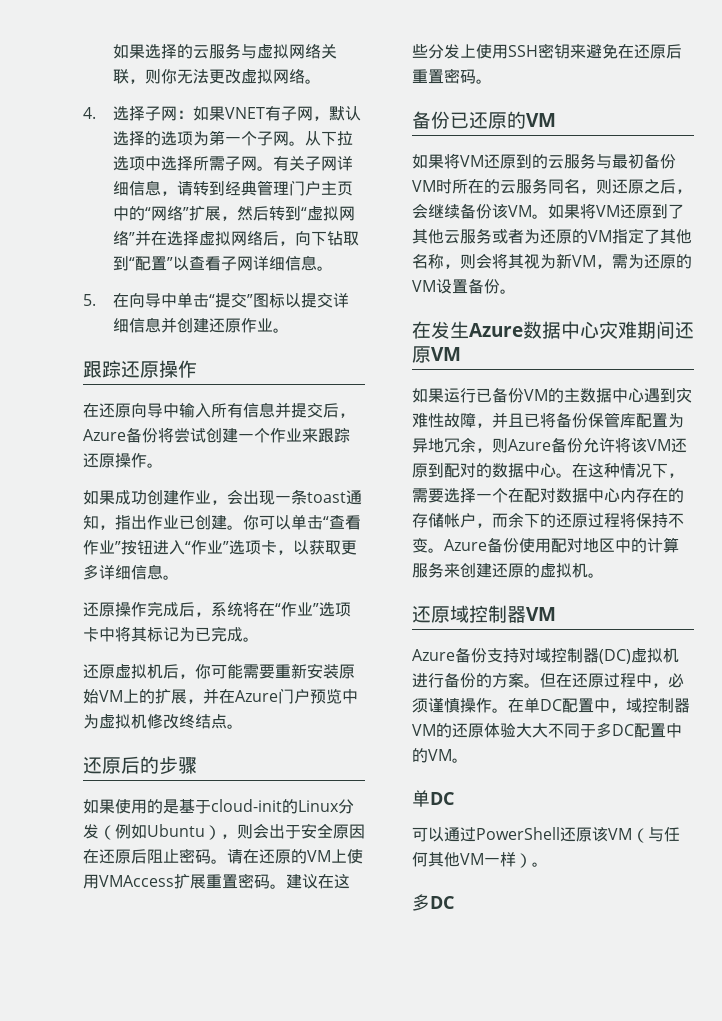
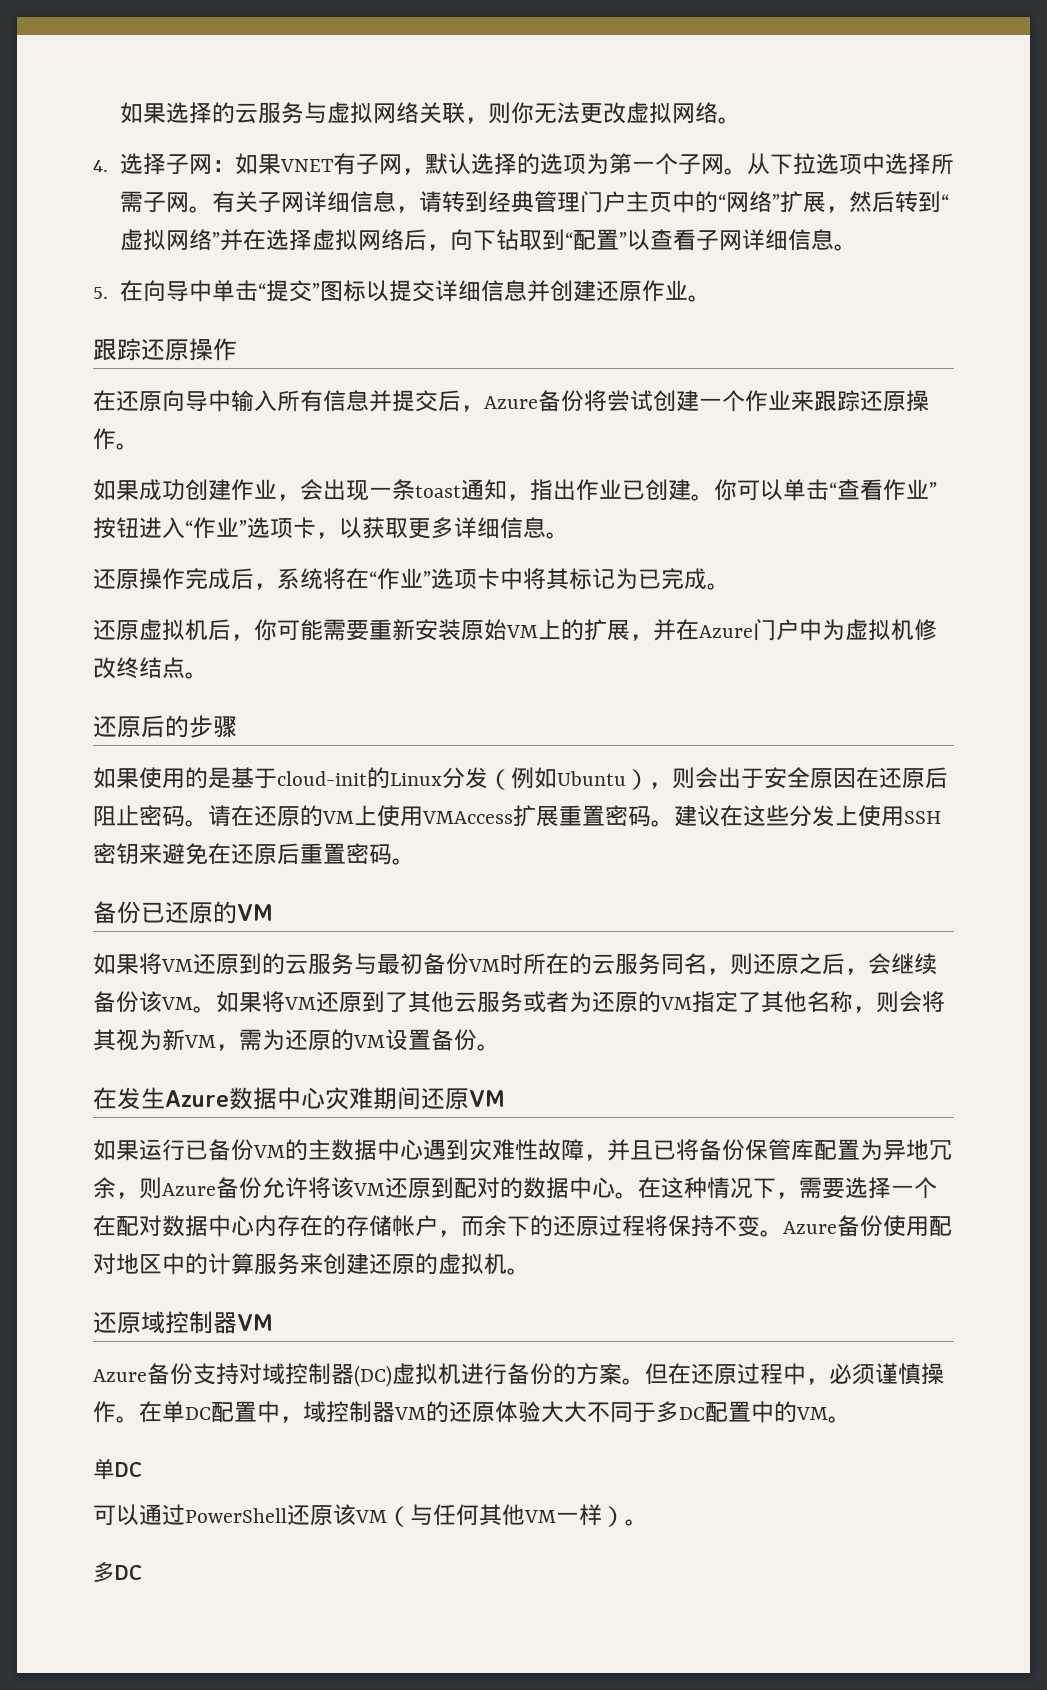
- 还原虚拟机后，你可能需要重新安装原始VM上的扩展，并在Azure门户预览中为虚拟机修改终结点。
+ 还原虚拟机后，你可能需要重新安装原始VM上的扩展，并在Azure门户中为虚拟机修改终结点。

